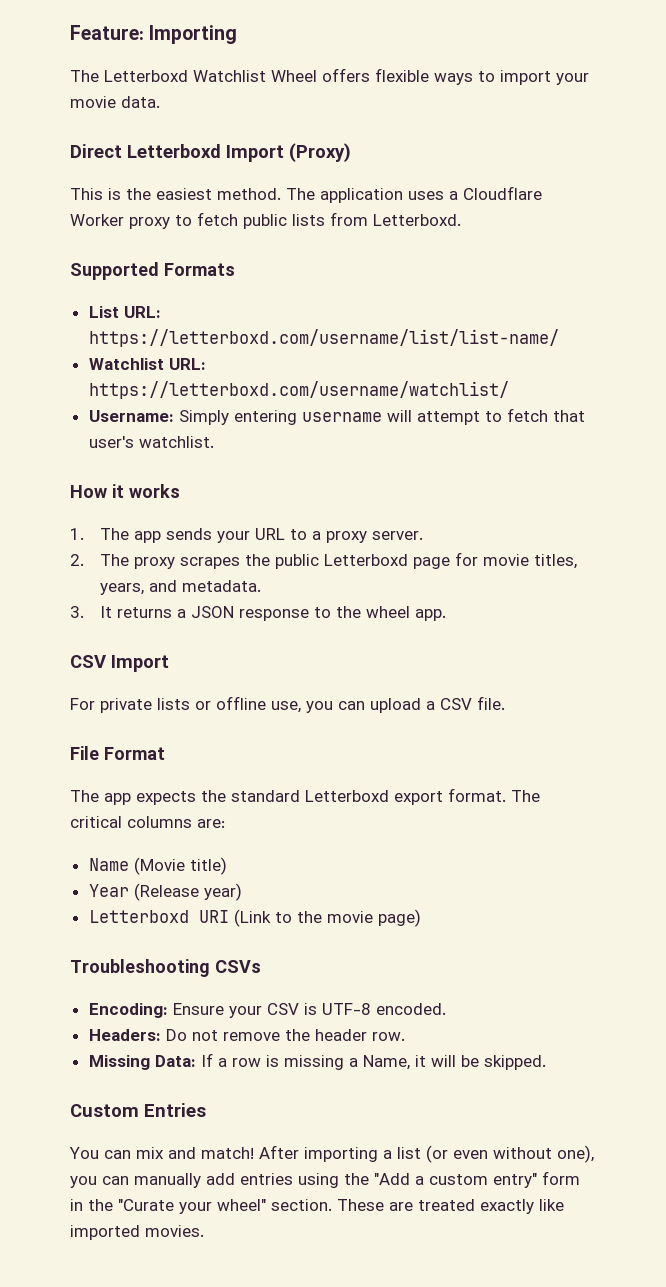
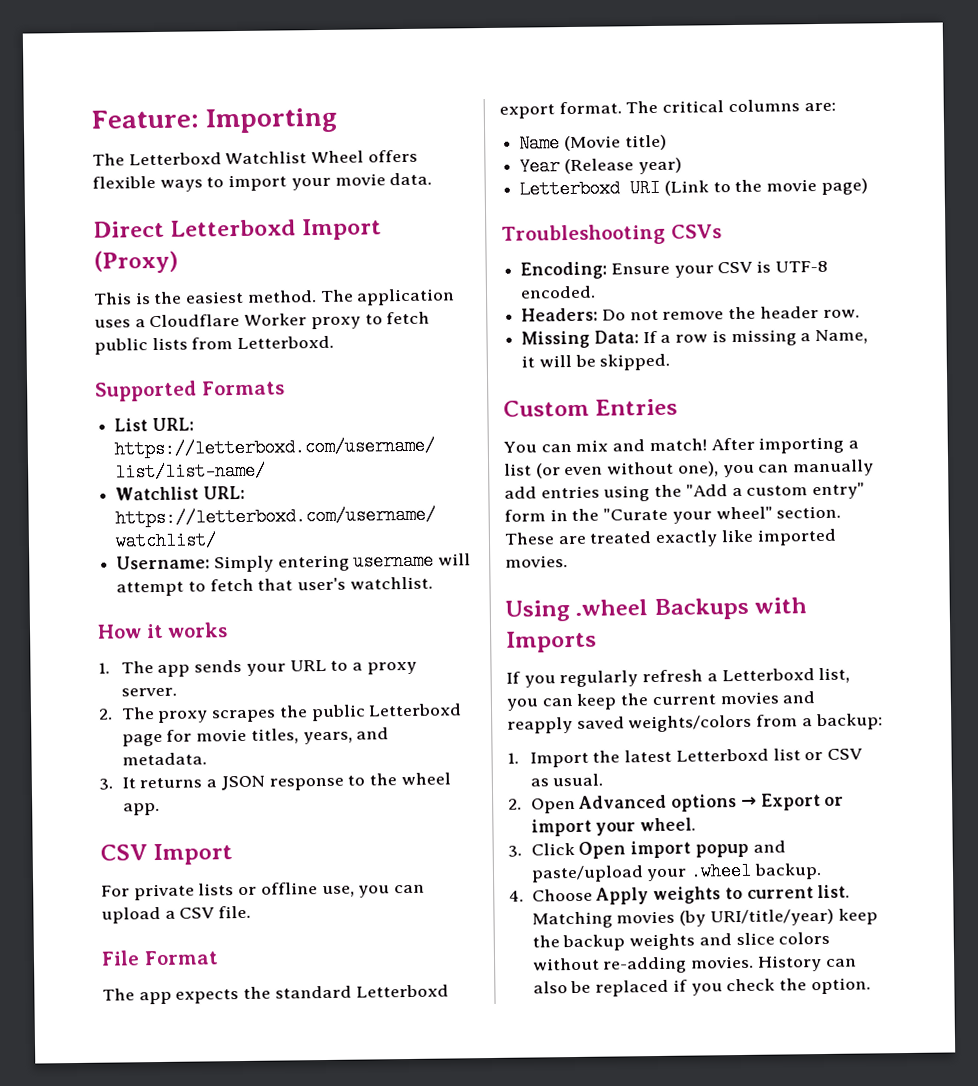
+ Using .wheel Backups with Imports
+ If you regularly refresh a Letterboxd list, you can keep the current movies and reapply saved weights/colors from a backup:
+ 1. Import the latest Letterboxd list or CSV as usual.
+ 2. Open Advanced options → Export or import your wheel.
+ 3. Click Open import popup and paste/upload your .wheel backup.
+ 4. Choose Apply weights to current list. Matching movies (by URI/title/year) keep the backup weights and slice colors without re-adding movies. History can also be replaced if you check the option.

